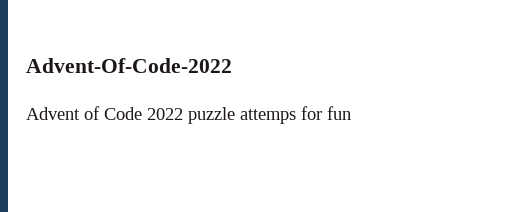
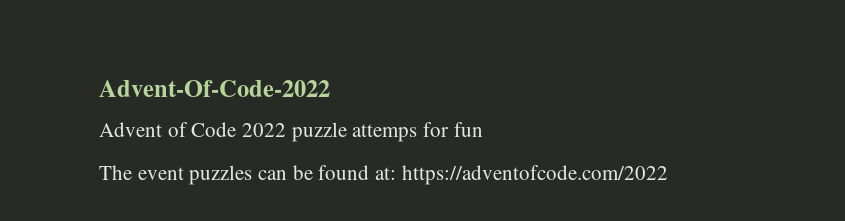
+ The event puzzles can be found at: https://adventofcode.com/2022

